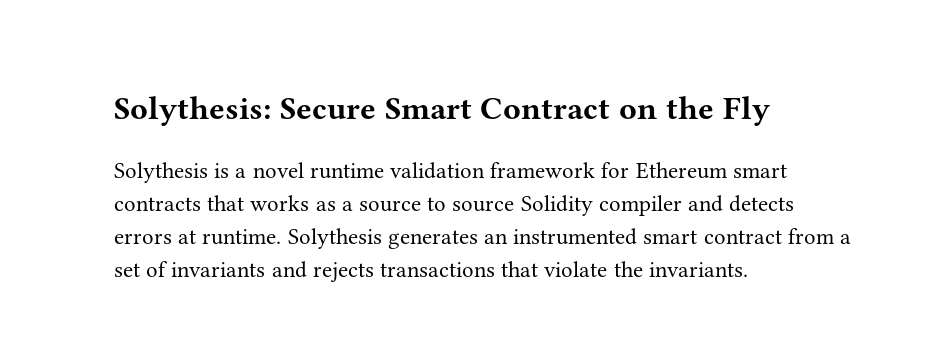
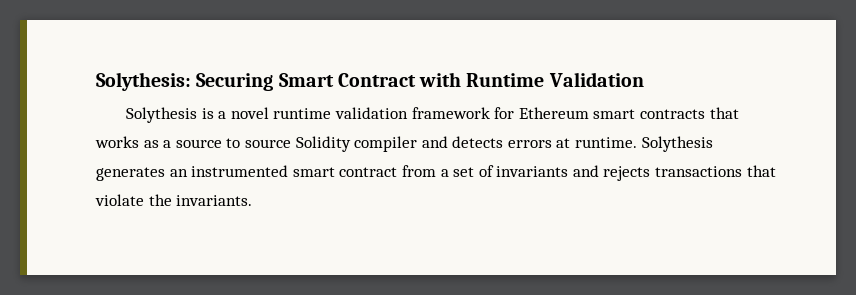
- Solythesis: Secure Smart Contract on the Fly
+ Solythesis: Securing Smart Contract with Runtime Validation

